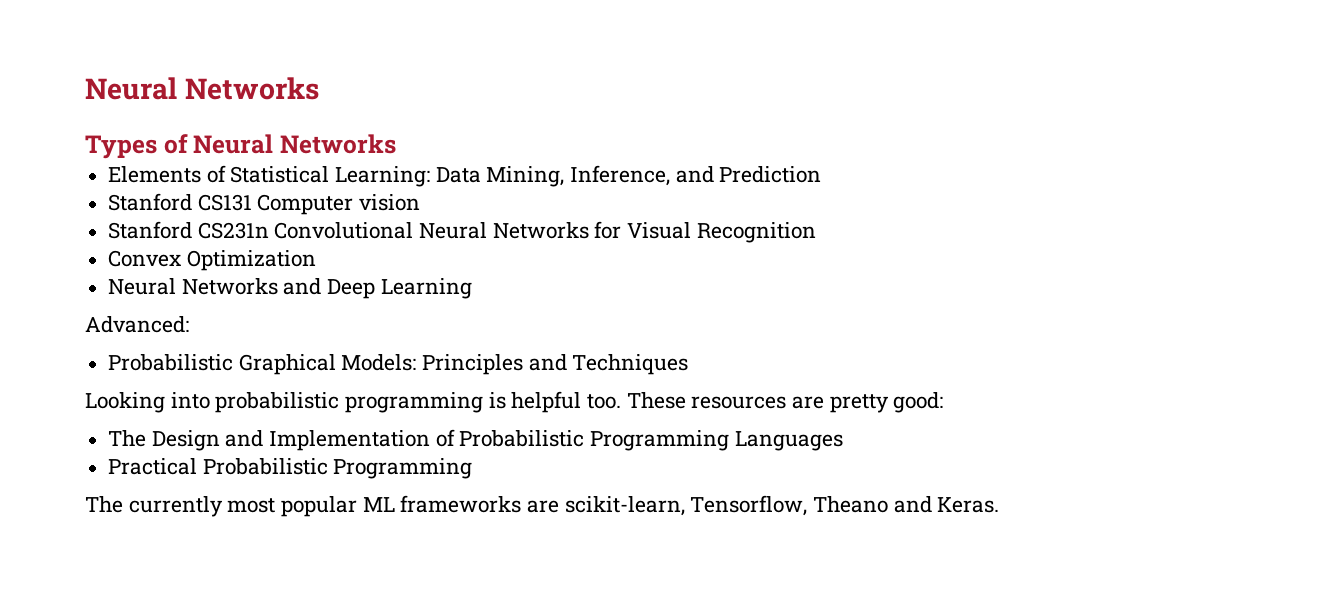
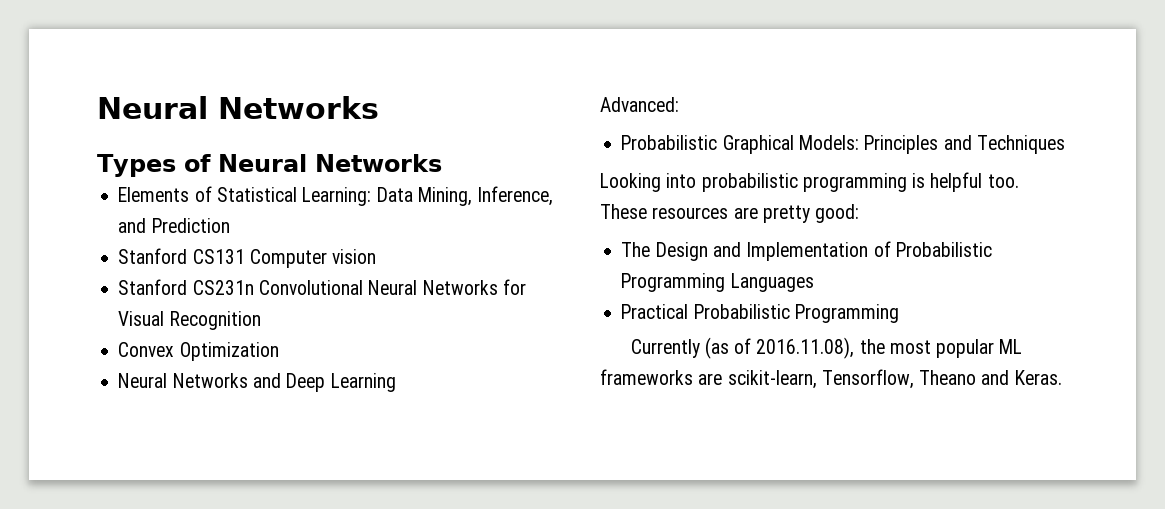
- The currently most popular ML frameworks are scikit-learn, Tensorflow, Theano and Keras.
+ Currently (as of 2016.11.08), the most popular ML frameworks are scikit-learn, Tensorflow, Theano and Keras.

